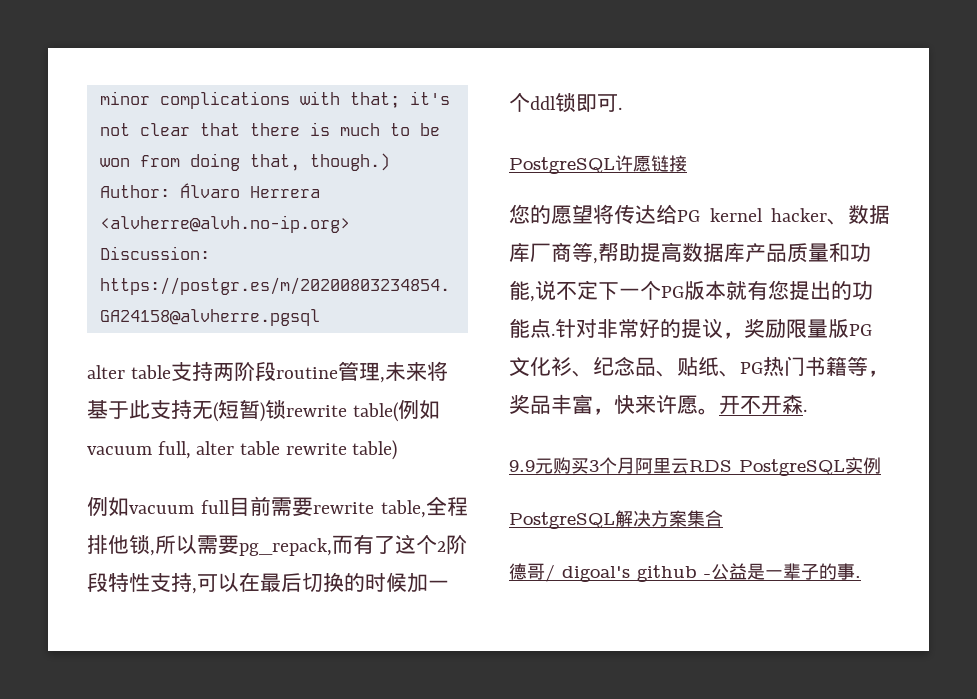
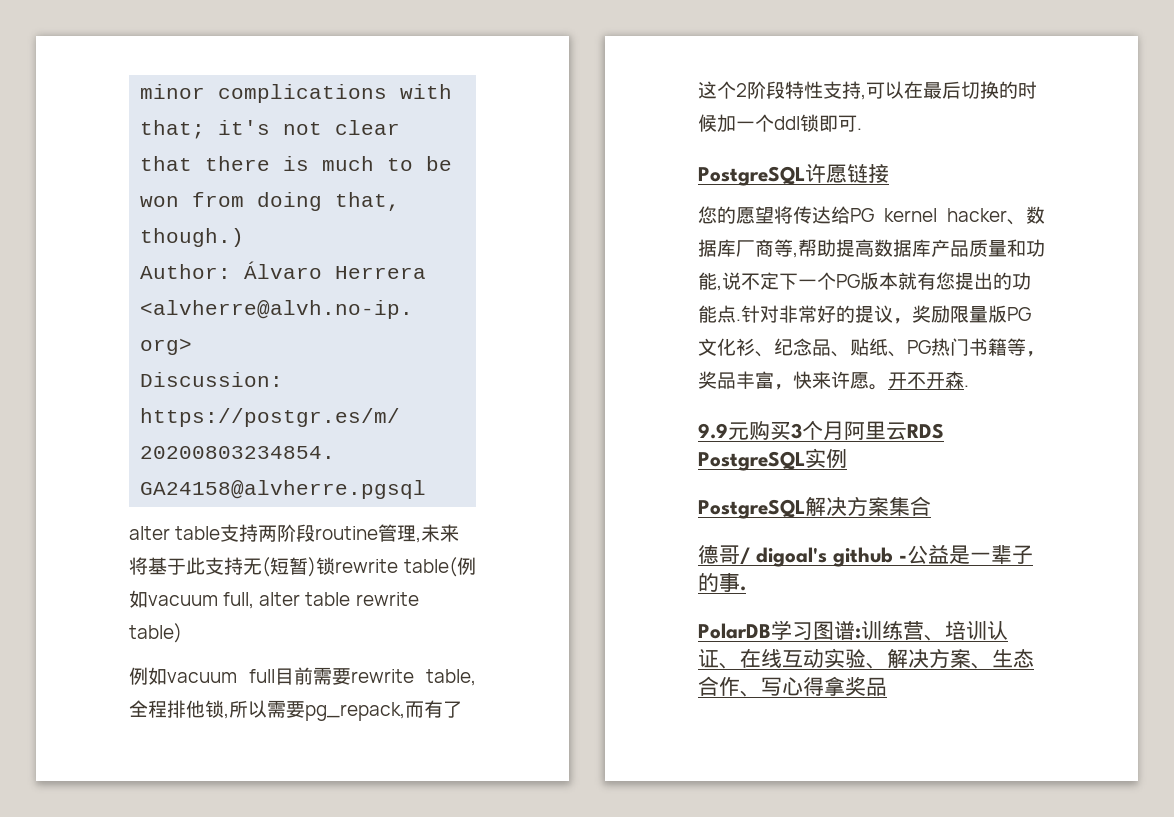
+ PolarDB学习图谱:训练营、培训认证、在线互动实验、解决方案、生态合作、写心得拿奖品

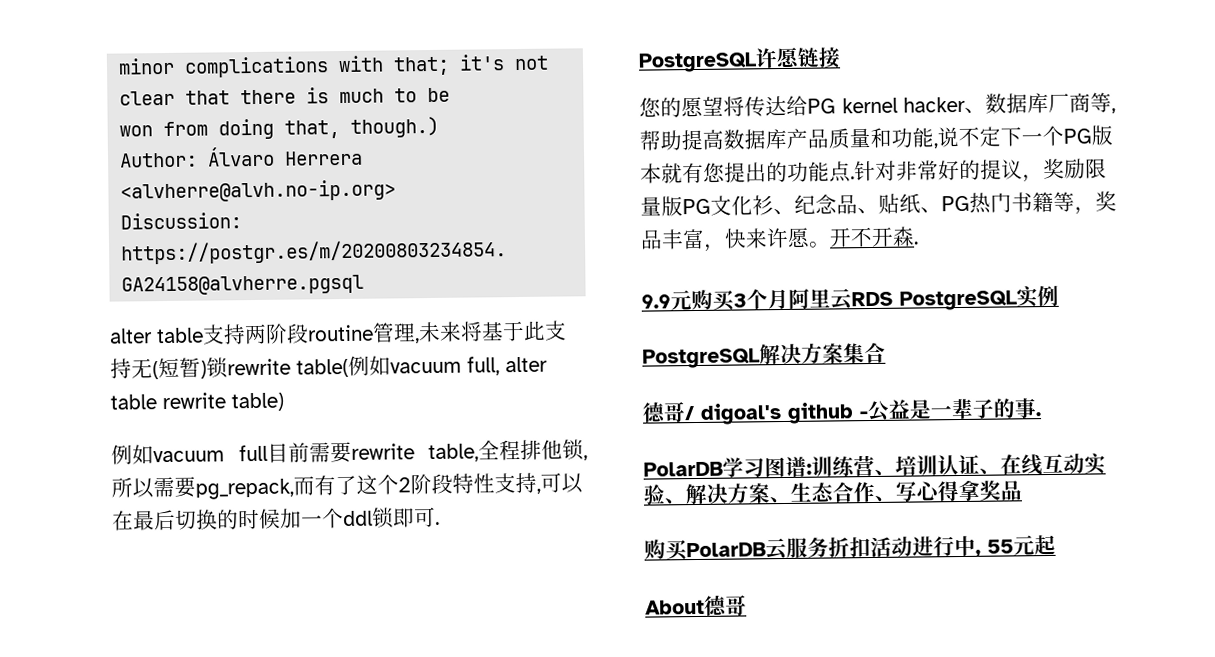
+ 购买PolarDB云服务折扣活动进行中, 55元起
+ About德哥

